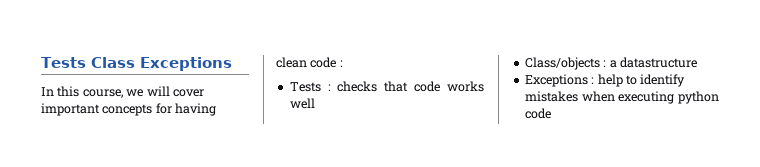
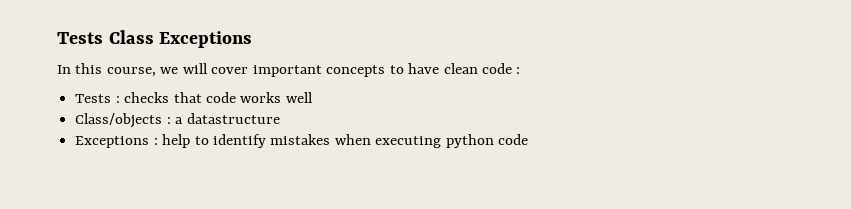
- In this course, we will cover important concepts for having clean code :
+ In this course, we will cover important concepts to have clean code :

